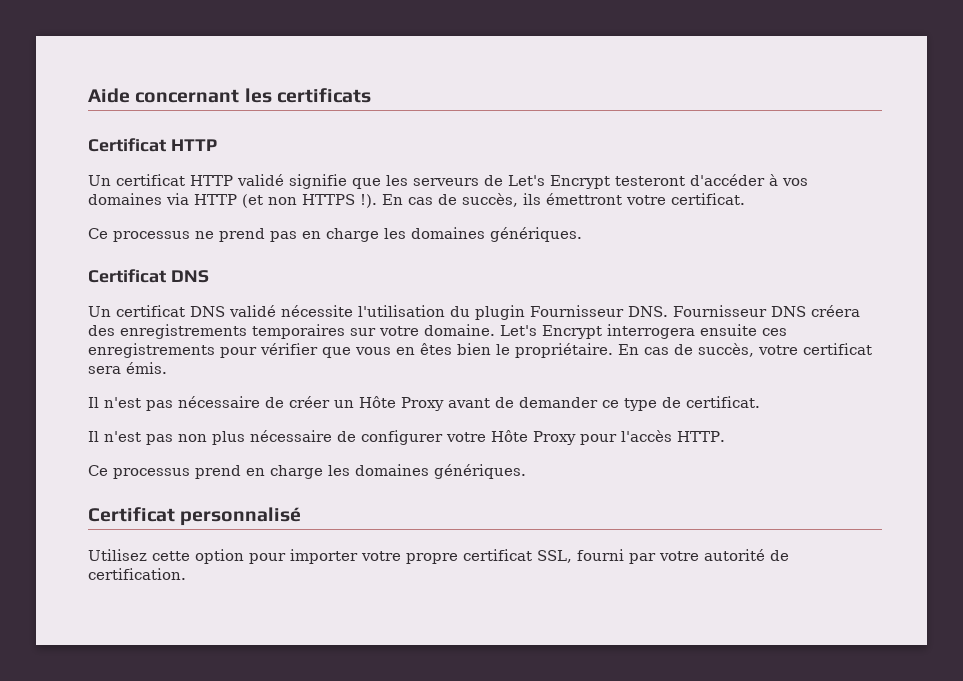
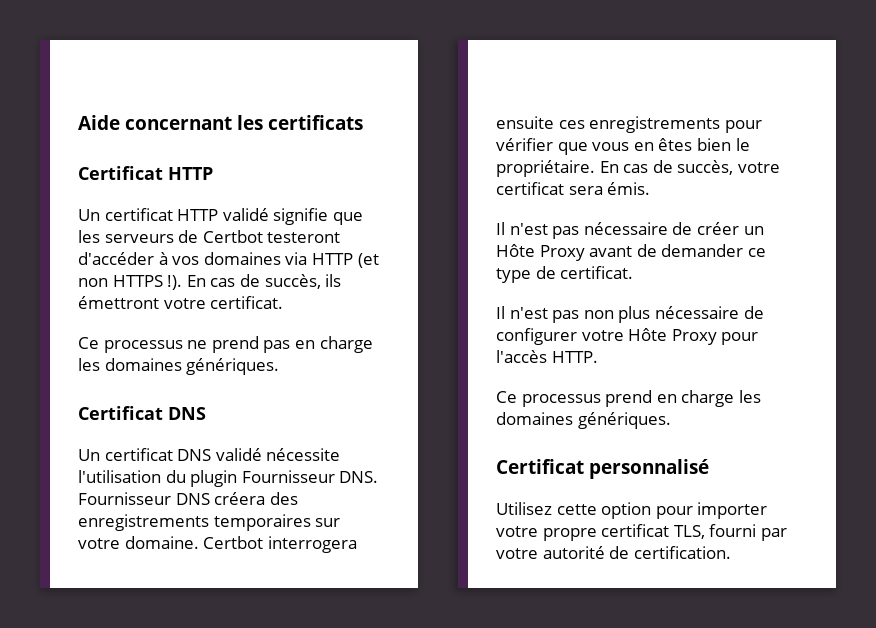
- Un certificat HTTP validé signifie que les serveurs de Let's Encrypt testeront d'accéder à vos domaines via HTTP (et non HTTPS !).
+ Un certificat HTTP validé signifie que les serveurs de Certbot testeront d'accéder à vos domaines via HTTP (et non HTTPS !).
- Let's Encrypt interrogera ensuite ces enregistrements pour vérifier que vous en êtes bien le propriétaire.
+ Certbot interrogera ensuite ces enregistrements pour vérifier que vous en êtes bien le propriétaire.
- Utilisez cette option pour importer votre propre certificat SSL, fourni par votre autorité de certification.
+ Utilisez cette option pour importer votre propre certificat TLS, fourni par votre autorité de certification.

